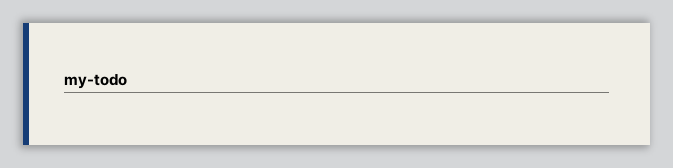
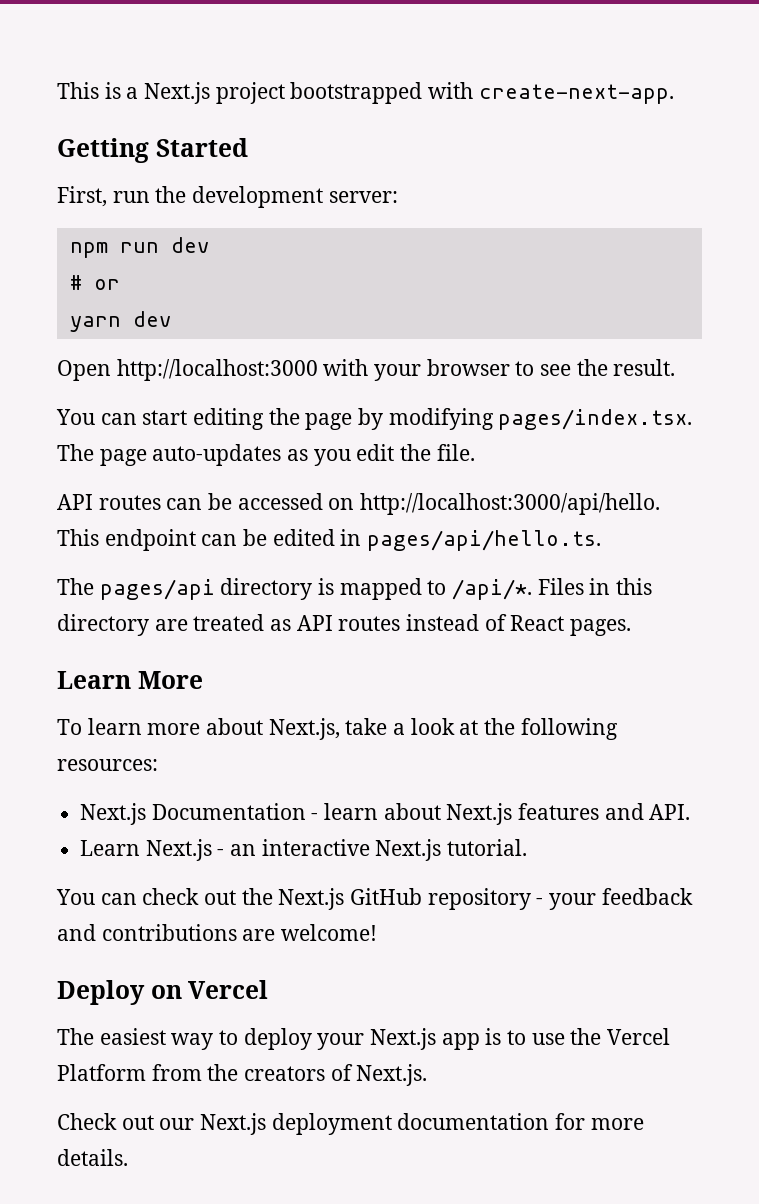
- my-todo
+ This is a Next.js project bootstrapped with create-next-app.
+ Getting Started
+ First, run the development server:
+ npm run dev
+ # or
+ yarn dev
+ Open http://localhost:3000 with your browser to see the result.
+ You can start editing the page by modifying pages/index.tsx. The page auto-updates as you edit the file.
+ API routes can be accessed on http://localhost:3000/api/hello. This endpoint can be edited in pages/api/hello.ts.
+ The pages/api directory is mapped to /api/*. Files in this directory are treated as API routes instead of React pages.
+ Learn More
+ To learn more about Next.js, take a look at the following resources:
+ Next.js Documentation - learn about Next.js features and API.
+ Learn Next.js - an interactive Next.js tutorial.
+ You can check out the Next.js GitHub repository - your feedback and contributions are welcome!
+ Deploy on Vercel
+ The easiest way to deploy your Next.js app is to use the Vercel Platform from the creators of Next.js.
+ Check out our Next.js deployment documentation for more details.

